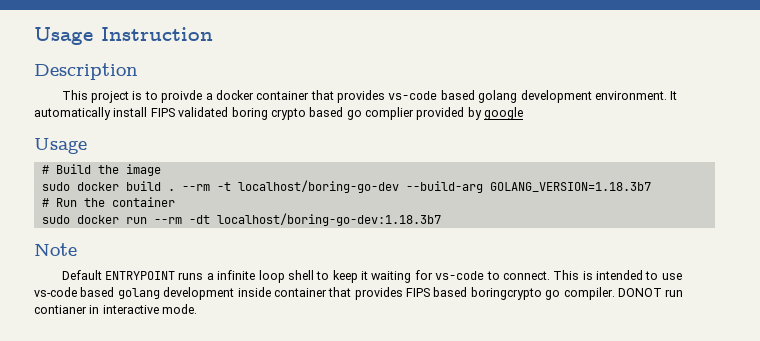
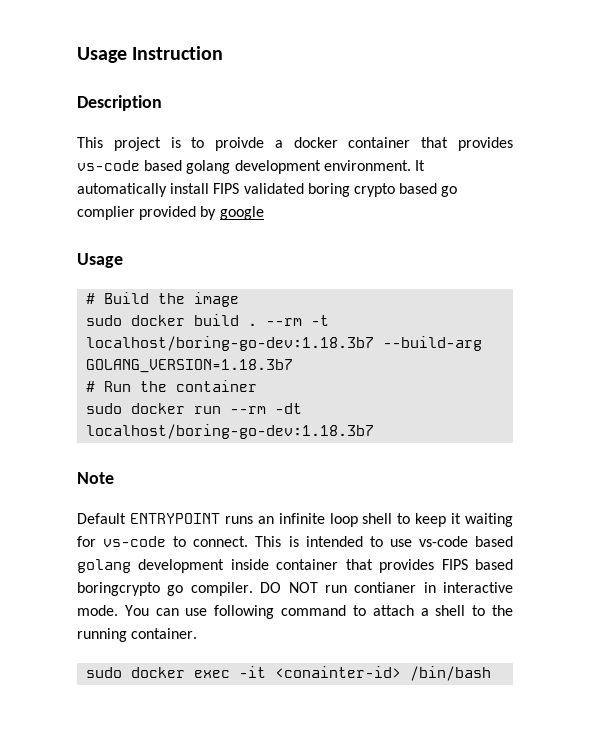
- --rm -t localhost/boring-go-dev --build-arg GOLANG_VERSION=1.18.3b7
+ --rm -t localhost/boring-go-dev:1.18.3b7 --build-arg GOLANG_VERSION=1.18.3b7
- Default ENTRYPOINT runs a infinite loop shell to keep it waiting for vs-code to connect.
+ Default ENTRYPOINT runs an infinite loop shell to keep it waiting for vs-code to connect.
- DONOT run contianer in interactive mode.
+ DO NOT run contianer in interactive mode.
+ You can use following command to attach a shell to the running container.
+ sudo docker exec -it <conainter-id> /bin/bash

